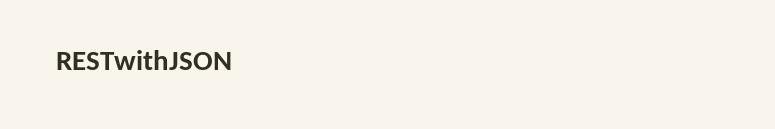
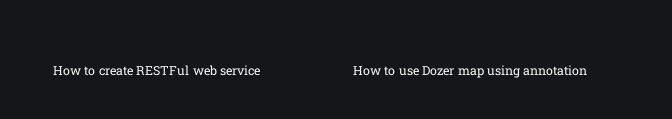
- RESTwithJSON
+ How to create RESTFul web service
+ How to use Dozer map using annotation

